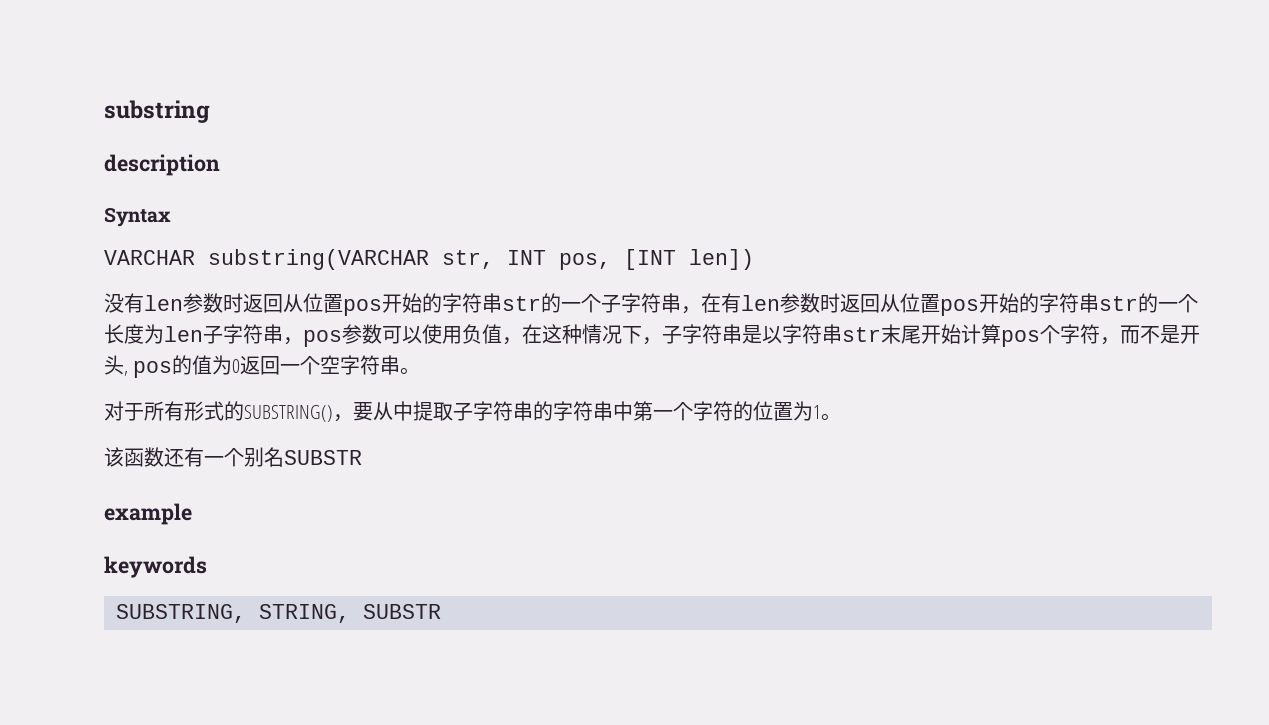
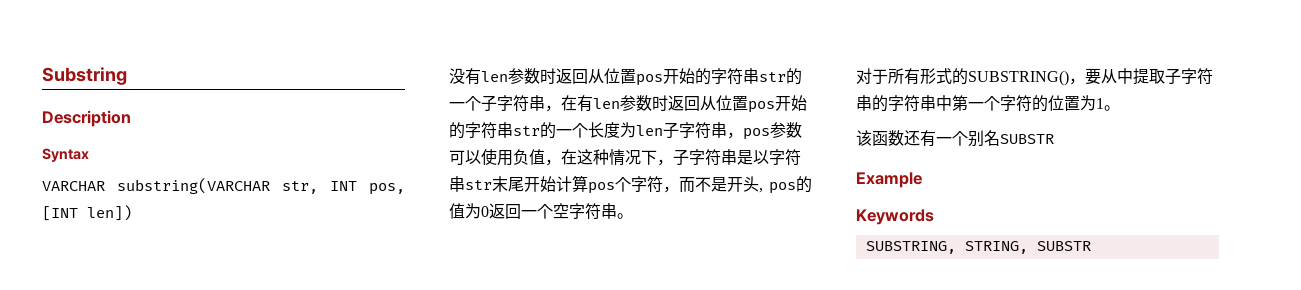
- substring
- description
+ Substring
+ Description
- example
- keywords
+ Example
+ Keywords

